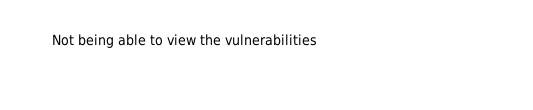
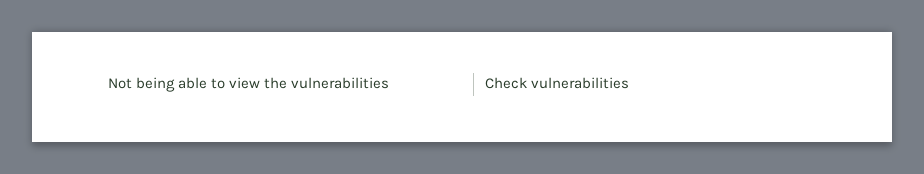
+ Check vulnerabilities

